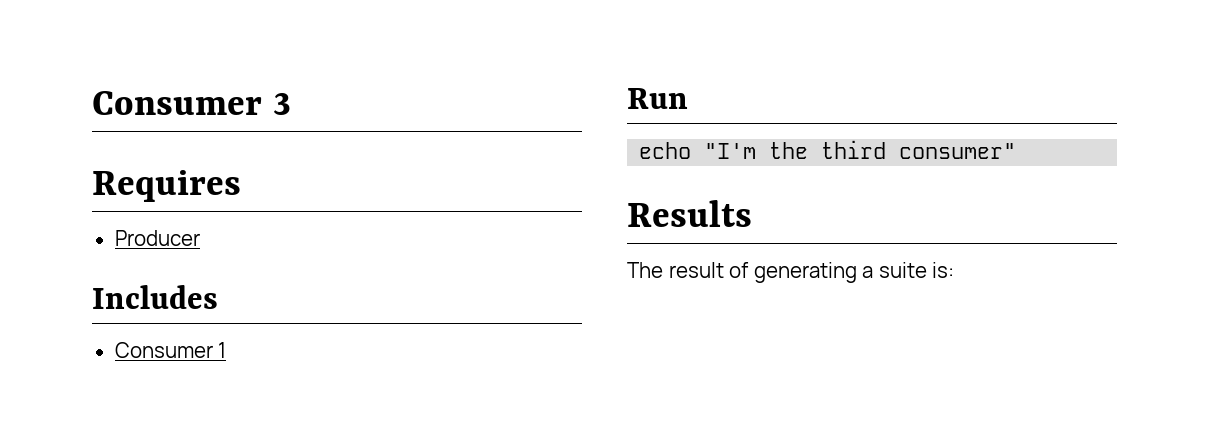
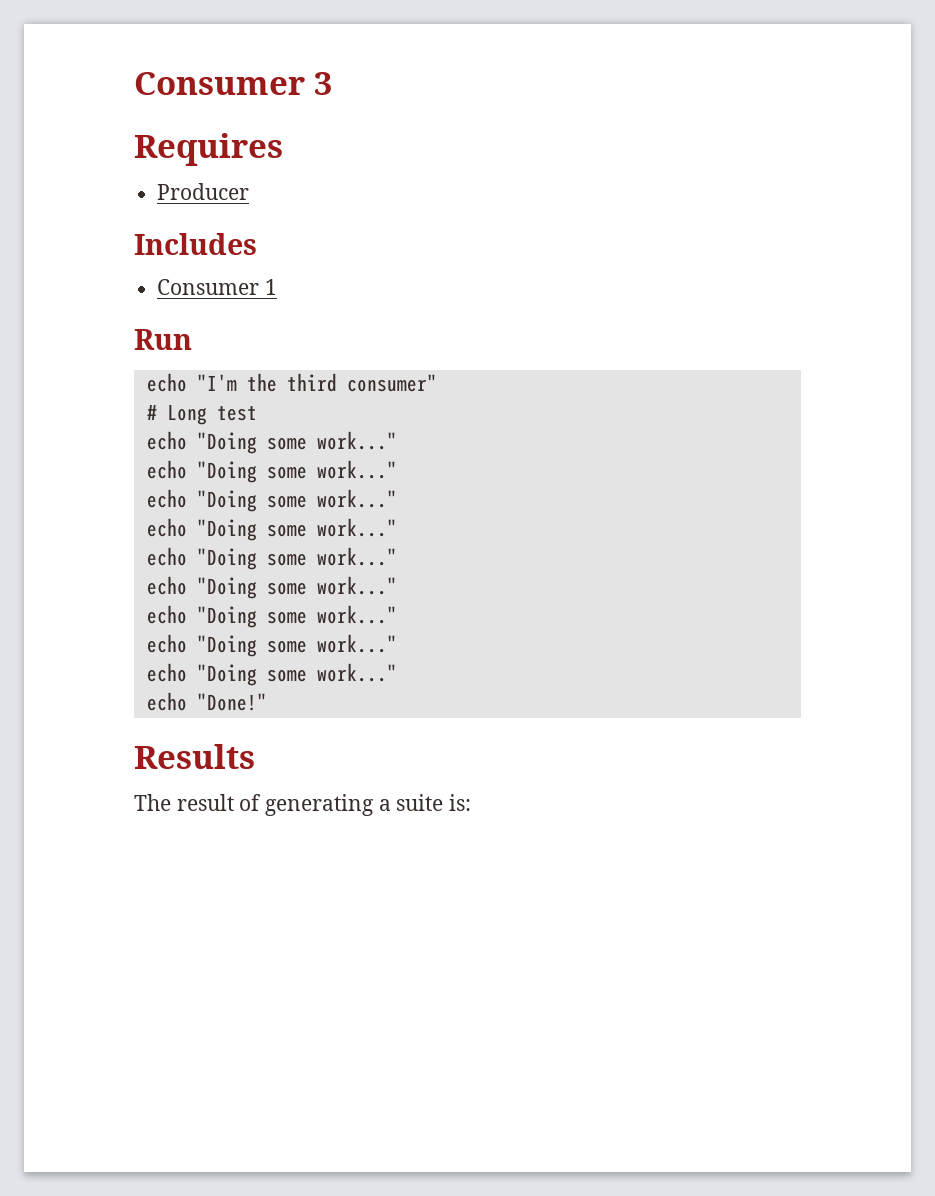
+ # Long test
+ echo "Doing some work..."
+ echo "Doing some work..."
+ echo "Doing some work..."
+ echo "Doing some work..."
+ echo "Doing some work..."
+ echo "Doing some work..."
+ echo "Doing some work..."
+ echo "Doing some work..."
+ echo "Doing some work..."
+ echo "Done!"

